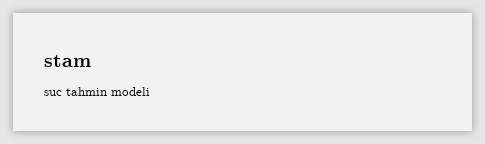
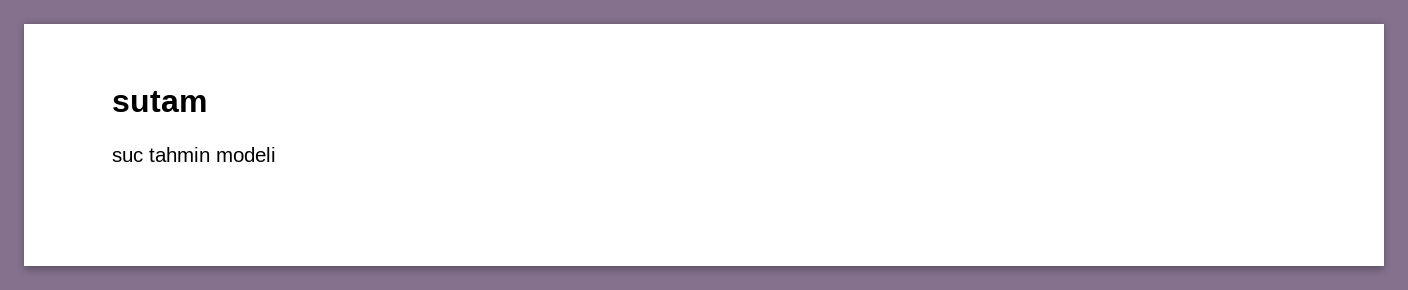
- stam
+ sutam

